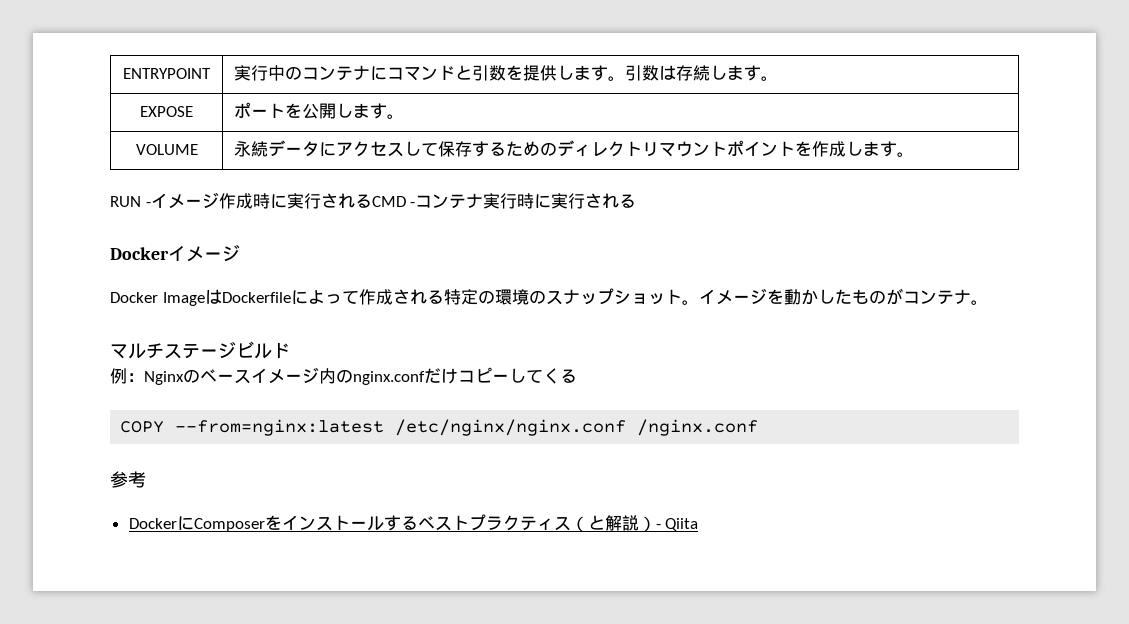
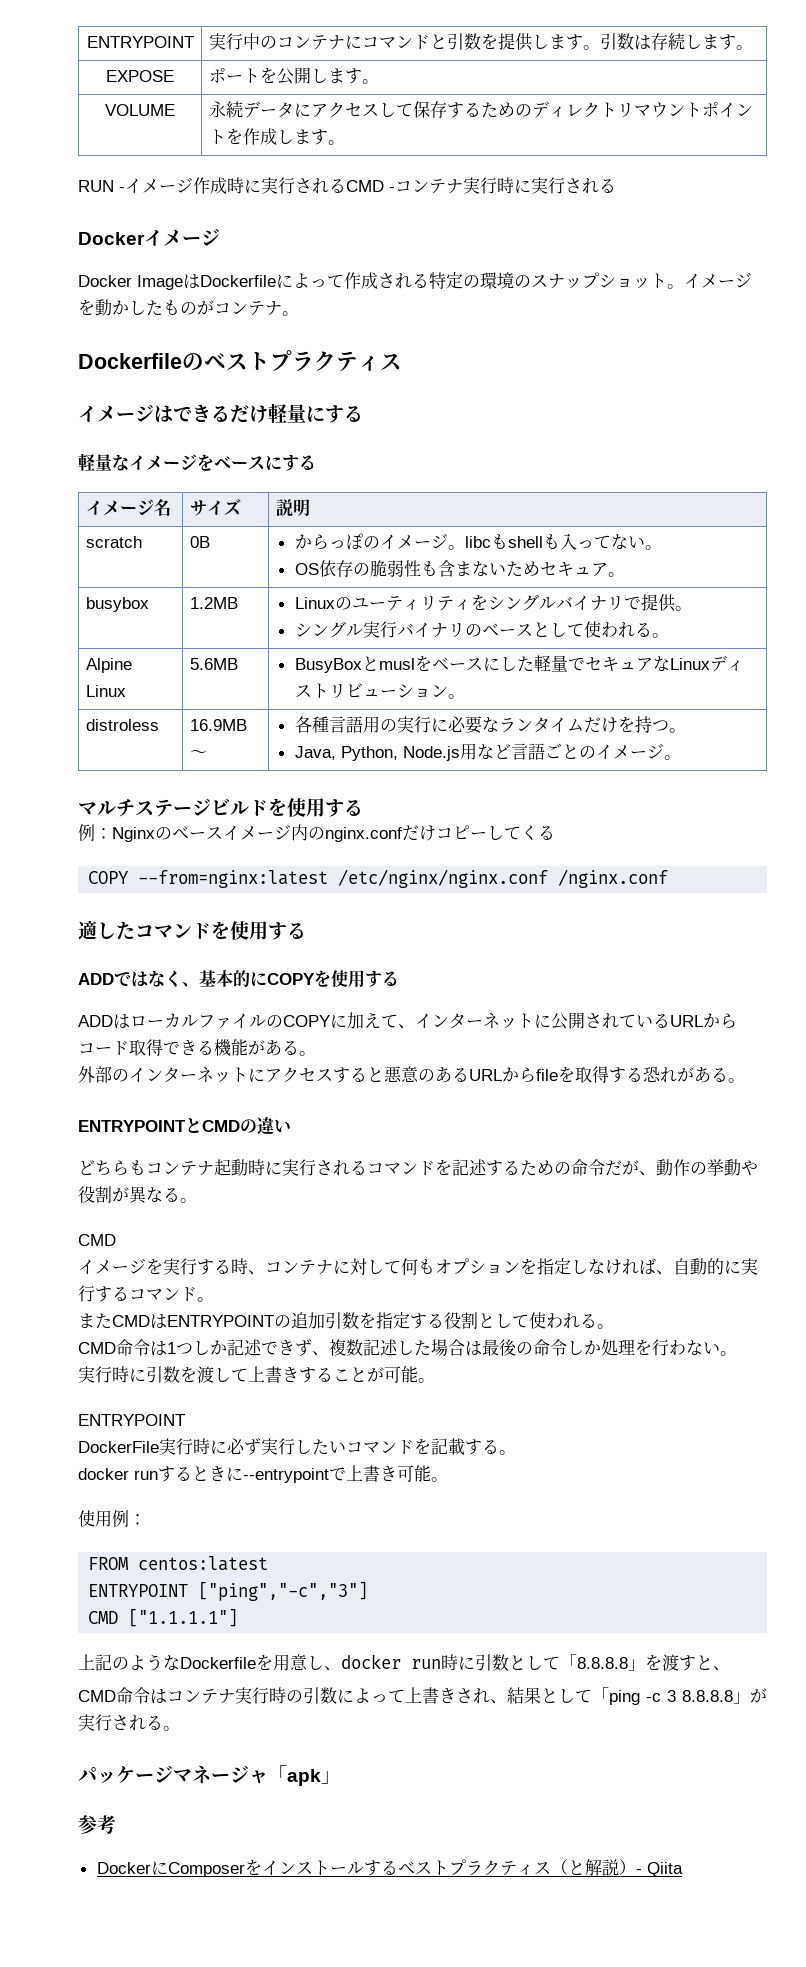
+ Dockerfileのベストプラクティス
+ イメージはできるだけ軽量にする
+ 軽量なイメージをベースにする
+ イメージ名 | サイズ | 説明
+ scratch | 0B | からっぽのイメージ。libcもshellも⼊ってない。
+ OS依存の脆弱性も含まないためセキュア。
+ busybox | 1.2MB | Linuxのユーティリティをシングルバイナリで提供。
+ シングル実⾏バイナリのベースとして使われる。
+ Alpine Linux | 5.6MB | BusyBoxとmuslをベースにした軽量でセキュアなLinuxディストリビューション。
+ distroless | 16.9MB〜 | 各種⾔語⽤の実⾏に必要なランタイムだけを持つ。
+ Java, Python, Node.js⽤など⾔語ごとのイメージ。
- マルチステージビルド
+ マルチステージビルドを使用する
+ 適したコマンドを使用する
+ ADDではなく、基本的にCOPYを使用する
+ ADDはローカルファイルのCOPYに加えて、インターネットに公開されているURLからコード取得できる機能がある。
+ 外部のインターネットにアクセスすると悪意のあるURLからfileを取得する恐れがある。
+ ENTRYPOINTとCMDの違い
+ どちらもコンテナ起動時に実行されるコマンドを記述するための命令だが、動作の挙動や役割が異なる。
+ CMD
+ イメージを実行する時、コンテナに対して何もオプションを指定しなければ、自動的に実行するコマンド。
+ またCMDはENTRYPOINTの追加引数を指定する役割として使われる。
+ CMD命令は1つしか記述できず、複数記述した場合は最後の命令しか処理を行わない。
+ 実行時に引数を渡して上書きすることが可能。
+ ENTRYPOINT
+ DockerFile実行時に必ず実行したいコマンドを記載する。
+ docker runするときに--entrypointで上書き可能。
+ 使用例：
+ FROM centos:latest
+ ENTRYPOINT ["ping","-c","3"]
+ CMD ["1.1.1.1"]
+ 上記のようなDockerfileを用意し、docker run時に引数として「8.8.8.8」を渡すと、
+ CMD命令はコンテナ実行時の引数によって上書きされ、結果として「ping -c 3 8.8.8.8」が実行される。
+ パッケージマネージャ「apk」

